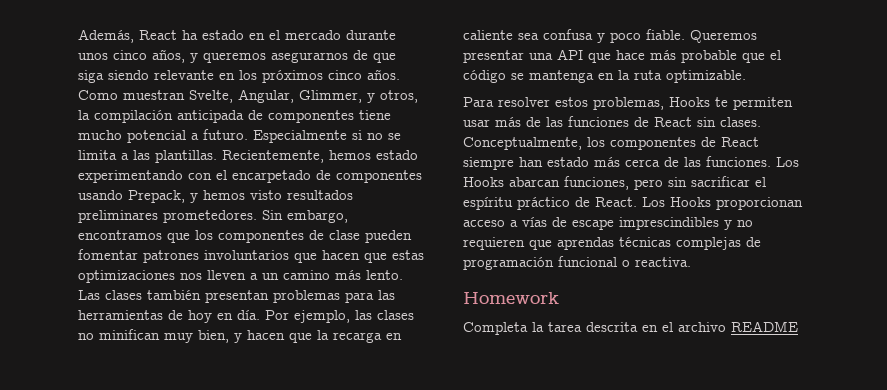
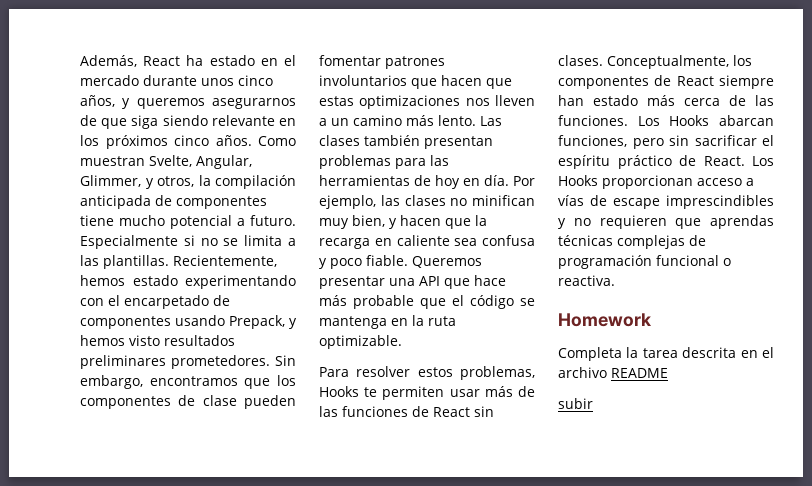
+ subir

